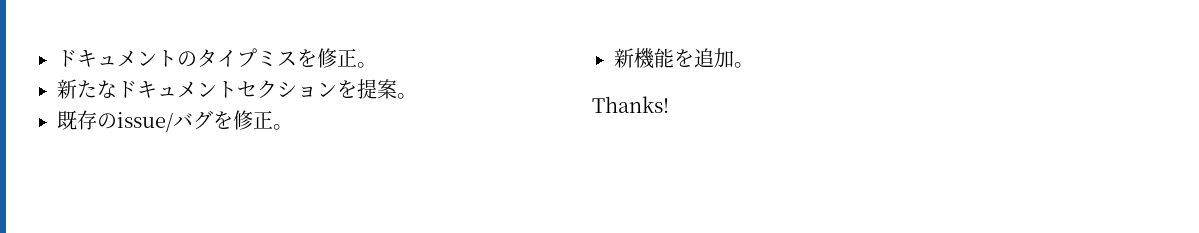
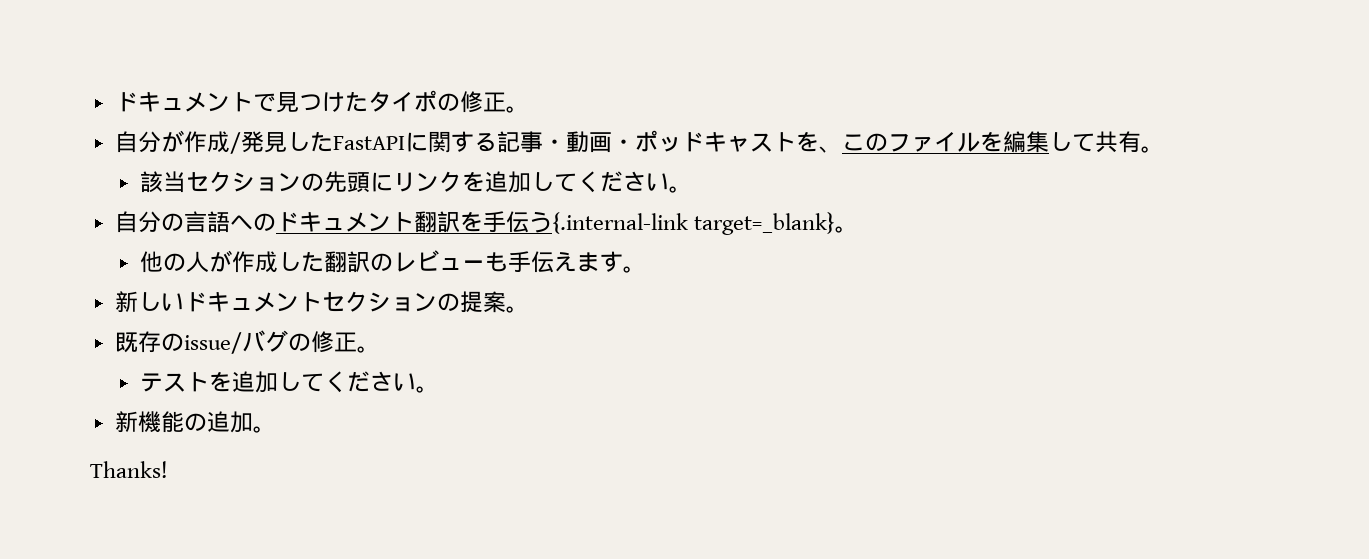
- ドキュメントのタイプミスを修正。
- 新たなドキュメントセクションを提案。
+ ドキュメントで見つけたタイポの修正。
+ 自分が作成/発見したFastAPIに関する記事・動画・ポッドキャストを、このファイルを編集して共有。
+ 該当セクションの先頭にリンクを追加してください。
+ 自分の言語へのドキュメント翻訳を手伝う{.internal-link target=_blank}。
+ 他の人が作成した翻訳のレビューも手伝えます。
+ 新しいドキュメントセクションの提案。
- 既存のissue/バグを修正。
+ 既存のissue/バグの修正。
+ テストを追加してください。
- 新機能を追加。
+ 新機能の追加。

